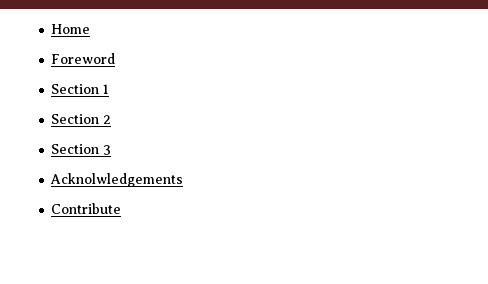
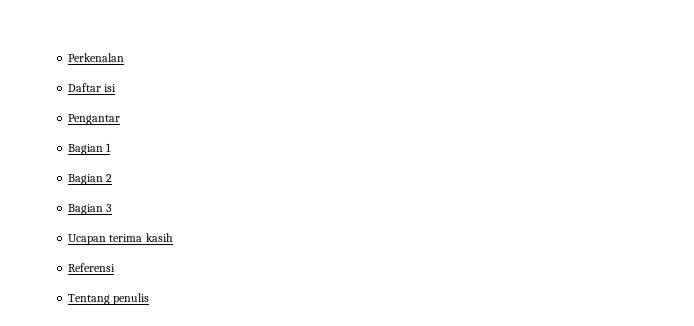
- Home
- Foreword
- Section 1
+ Perkenalan
+ Daftar isi
+ Pengantar
+ Bagian 1
- Section 2
+ Bagian 2
- Section 3
+ Bagian 3
- Acknolwledgements
- Contribute
+ Ucapan terima kasih
+ Referensi
+ Tentang penulis

